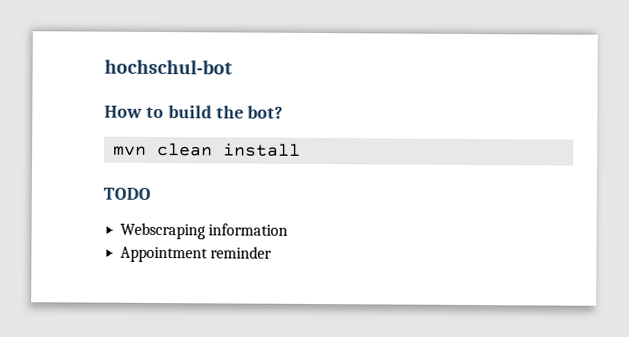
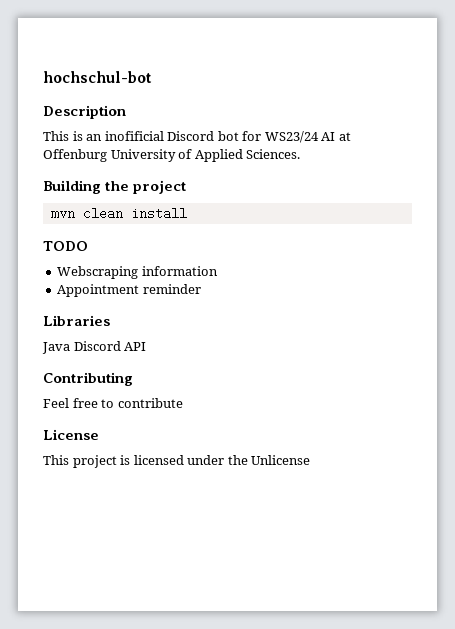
- How to build the bot?
+ Description
+ This is an inofificial Discord bot for WS23/24 AI at Offenburg University of Applied Sciences.
+ Building the project
+ Libraries
+ Java Discord API
+ Contributing
+ Feel free to contribute
+ License
+ This project is licensed under the Unlicense

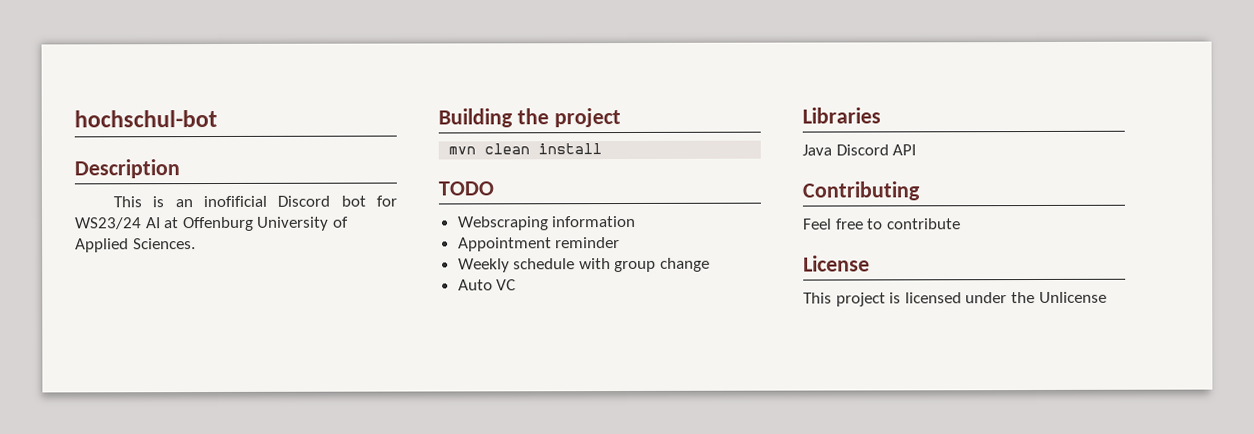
+ Weekly schedule with group change
+ Auto VC

